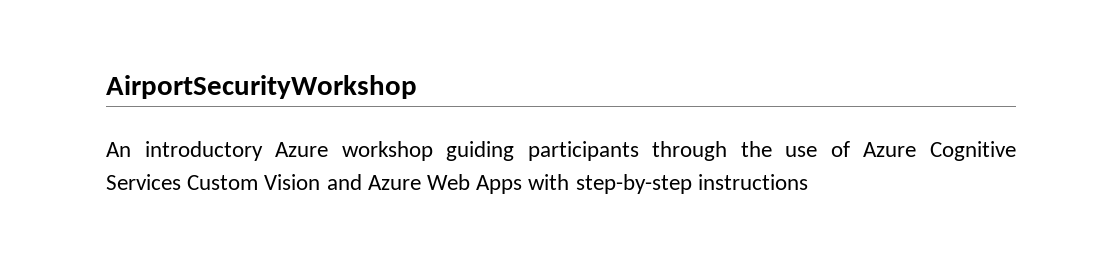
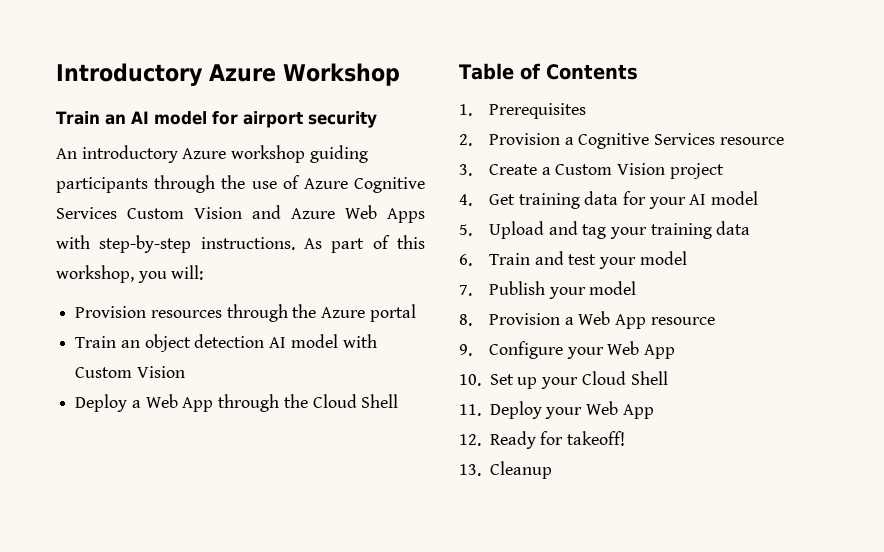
- AirportSecurityWorkshop
+ Introductory Azure Workshop
+ Train an AI model for airport security
- An introductory Azure workshop guiding participants through the use of Azure Cognitive Services Custom Vision and Azure Web Apps with step-by-step instructions
+ An introductory Azure workshop guiding participants through the use of Azure Cognitive Services Custom Vision and Azure Web Apps with step-by-step instructions. As part of this workshop, you will:
+ Provision resources through the Azure portal
+ Train an object detection AI model with Custom Vision
+ Deploy a Web App through the Cloud Shell
+ Table of Contents
+ 1. Prerequisites
+ 2. Provision a Cognitive Services resource
+ 3. Create a Custom Vision project
+ 4. Get training data for your AI model
+ 5. Upload and tag your training data
+ 6. Train and test your model
+ 7. Publish your model
+ 8. Provision a Web App resource
+ 9. Configure your Web App
+ 10. Set up your Cloud Shell
+ 11. Deploy your Web App
+ 12. Ready for takeoff!
+ 13. Cleanup

